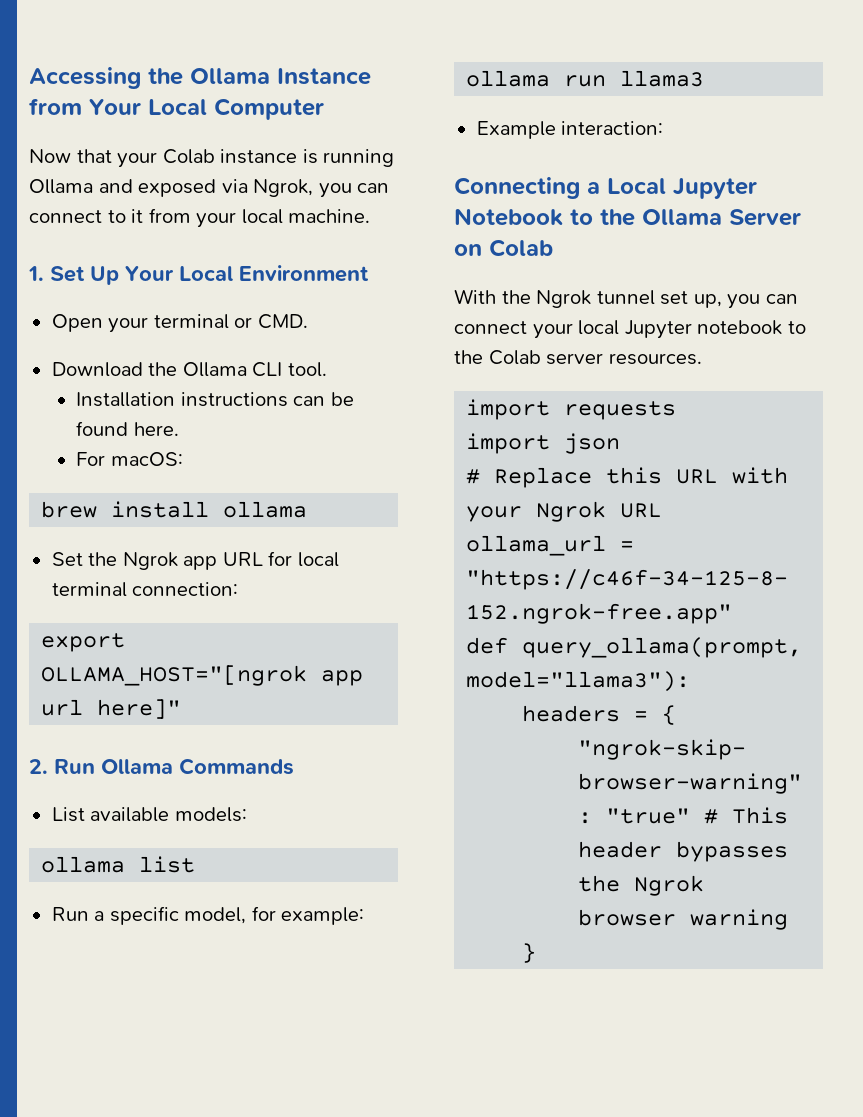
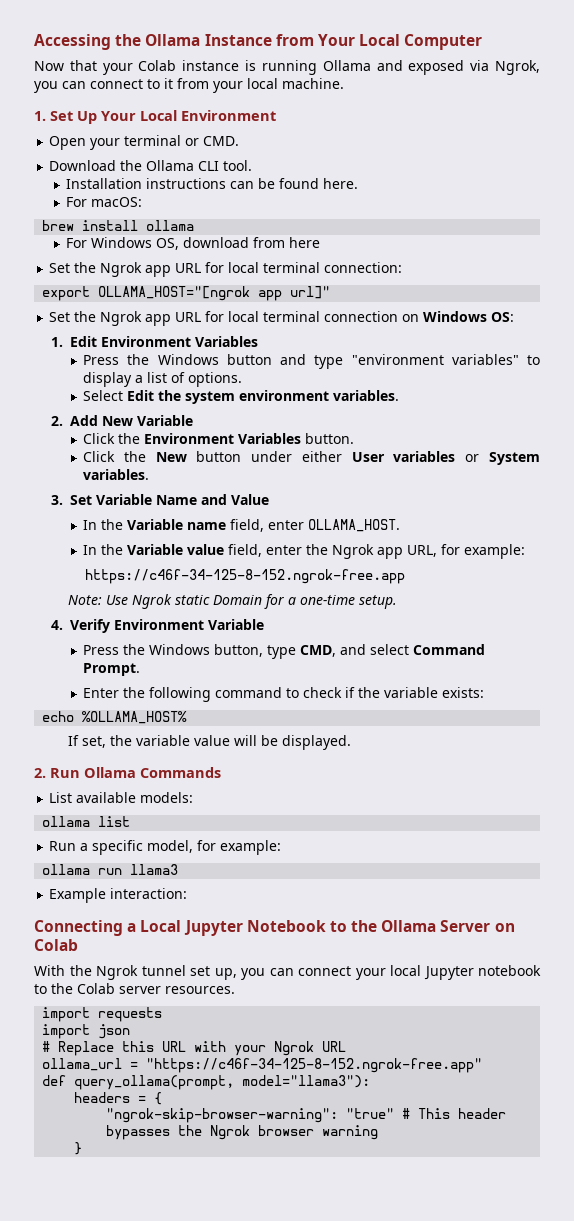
+ For Windows OS, download from here
- export OLLAMA_HOST="[ngrok app url here]"
+ export OLLAMA_HOST="[ngrok app url]"
+ Set the Ngrok app URL for local terminal connection on Windows OS:
+ 1. Edit Environment Variables
+ Press the Windows button and type "environment variables" to display a list of options.
+ Select Edit the system environment variables.
+ 2. Add New Variable
+ Click the Environment Variables button.
+ Click the New button under either User variables or System variables.
+ 3. Set Variable Name and Value
+ In the Variable name field, enter OLLAMA_HOST.
+ In the Variable value field, enter the Ngrok app URL, for example:
+ https://c46f-34-125-8-152.ngrok-free.app
+ Note: Use Ngrok static Domain for a one-time setup.
+ 4. Verify Environment Variable
+ Press the Windows button, type CMD, and select Command Prompt.
+ Enter the following command to check if the variable exists:
+ echo %OLLAMA_HOST%
+ If set, the variable value will be displayed.

